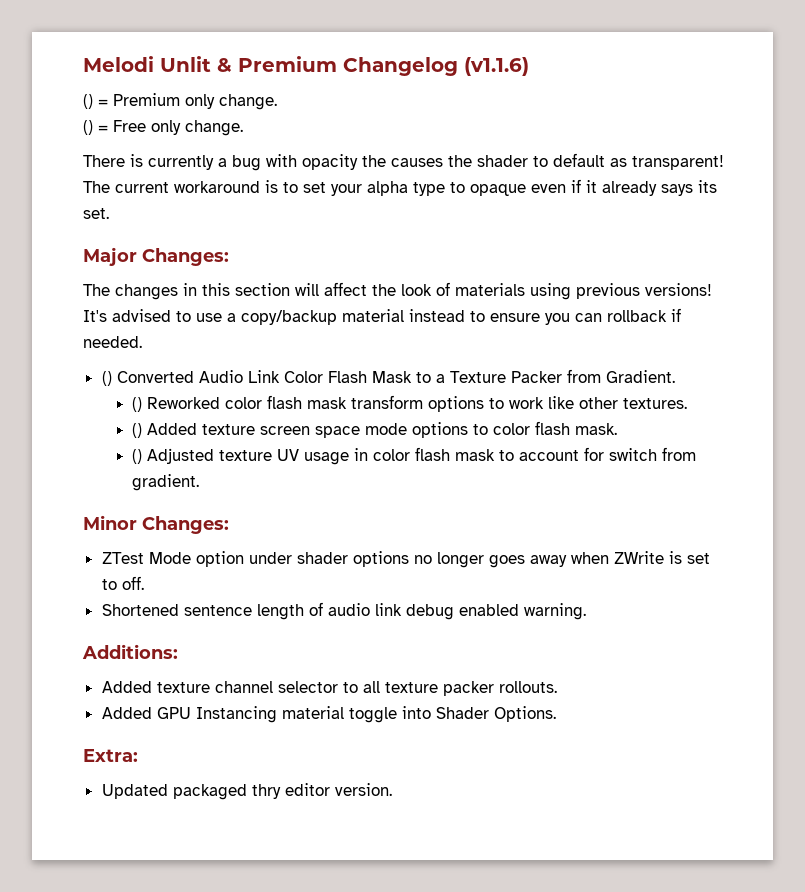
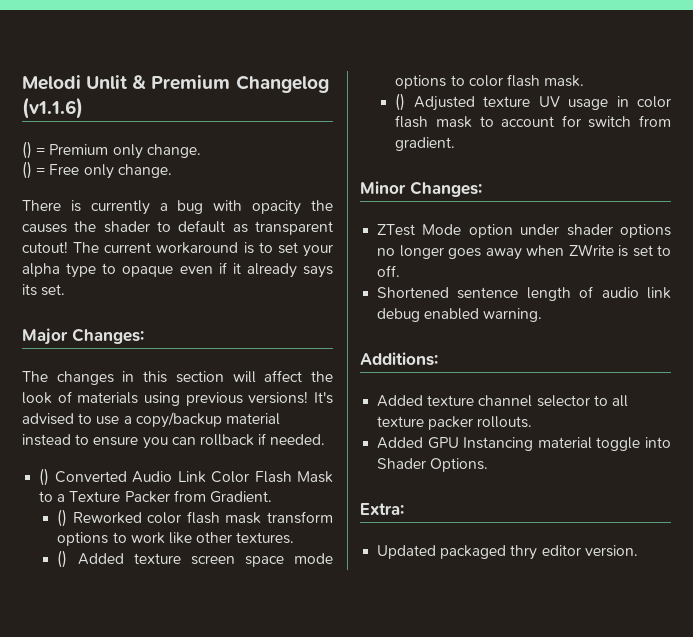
- There is currently a bug with opacity the causes the shader to default as transparent!
+ There is currently a bug with opacity the causes the shader to default as transparent cutout!

